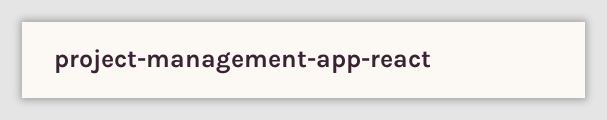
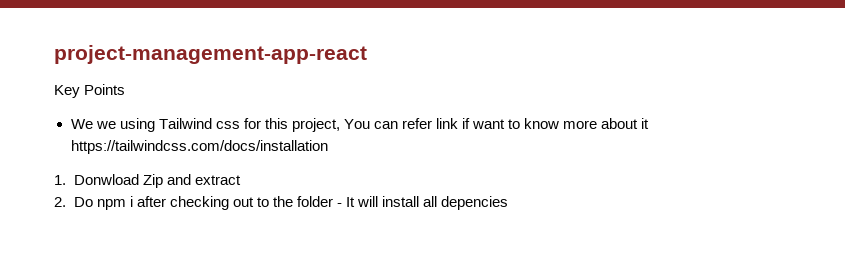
+ Key Points
+ We we using Tailwind css for this project, You can refer link if want to know more about it https://tailwindcss.com/docs/installation
+ 1. Donwload Zip and extract
+ 2. Do npm i after checking out to the folder - It will install all depencies

